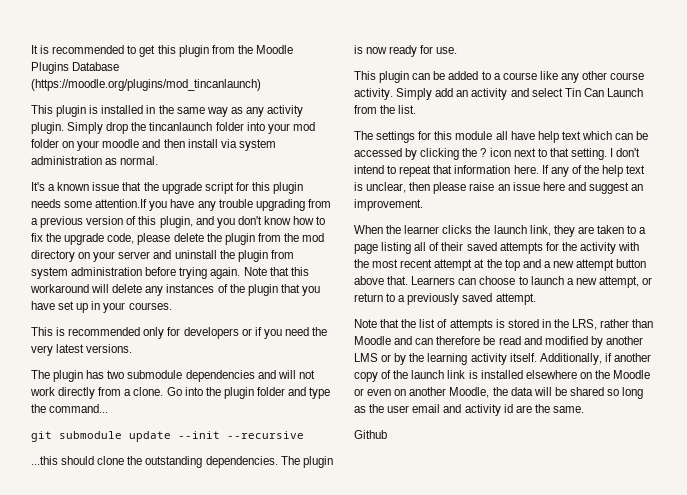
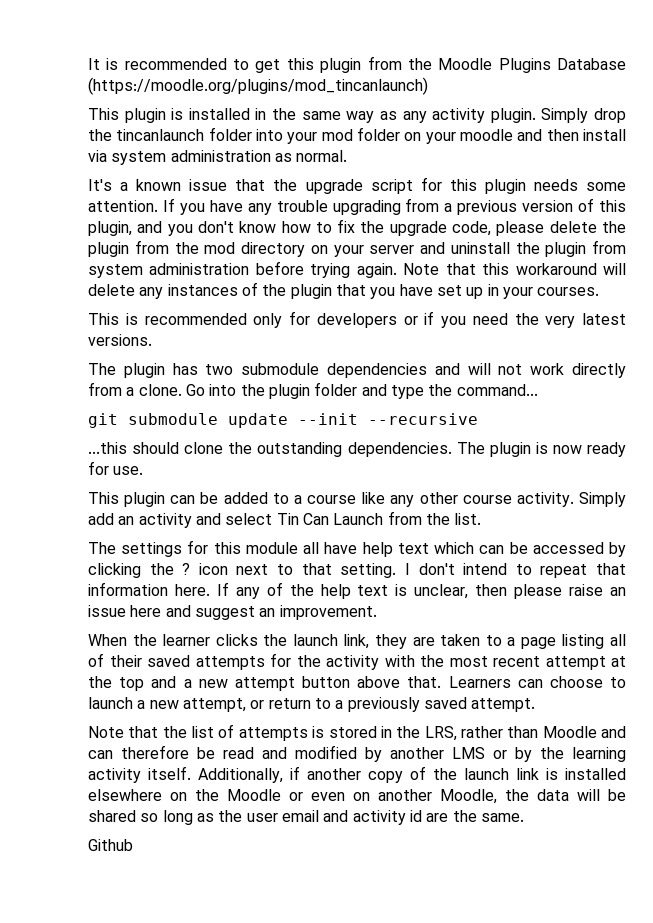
- It's a known issue that the upgrade script for this plugin needs some attention.If you have any trouble upgrading from a previous version of this plugin, and you don't know how to fix the upgrade code, please delete the plugin from the mod directory on your server and uninstall the plugin from system administration before trying again.
+ It's a known issue that the upgrade script for this plugin needs some attention. If you have any trouble upgrading from a previous version of this plugin, and you don't know how to fix the upgrade code, please delete the plugin from the mod directory on your server and uninstall the plugin from system administration before trying again.

